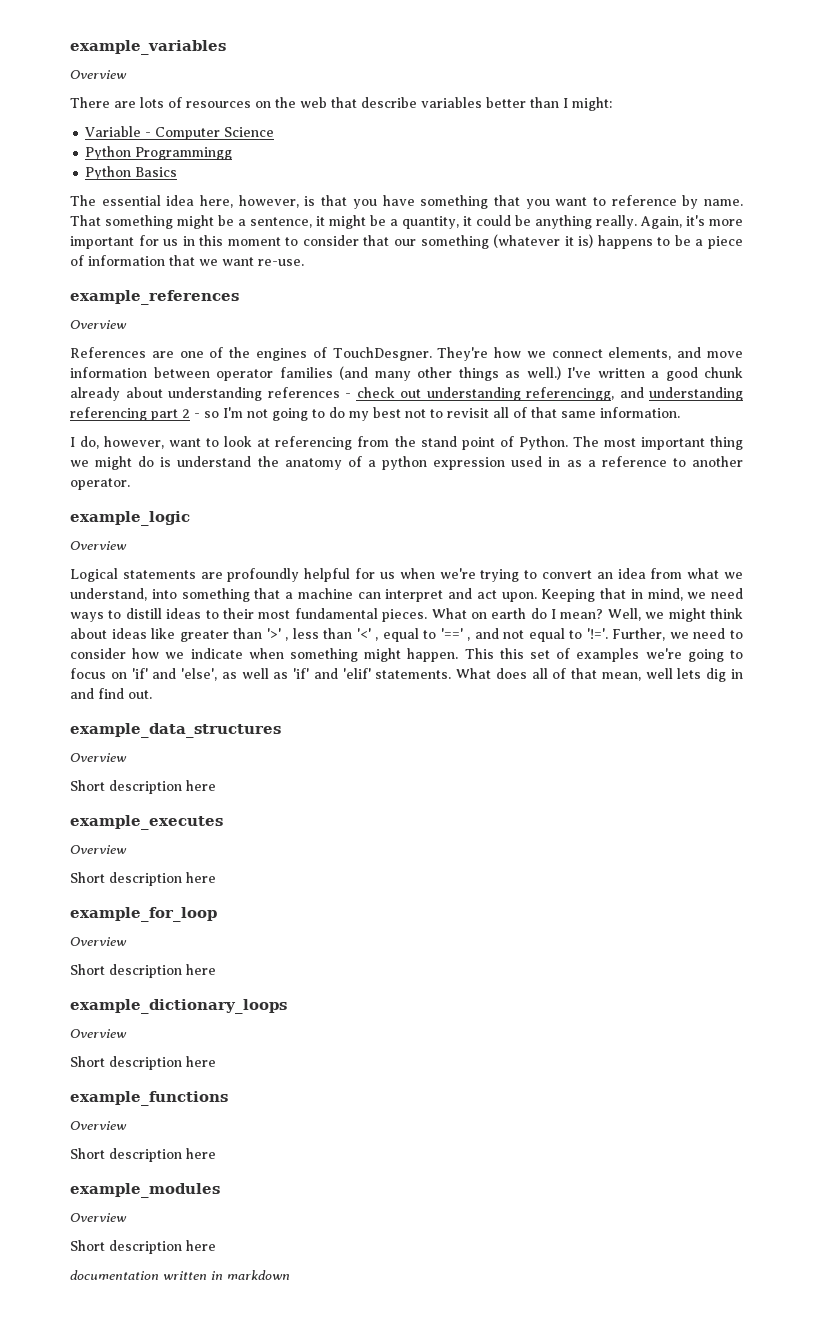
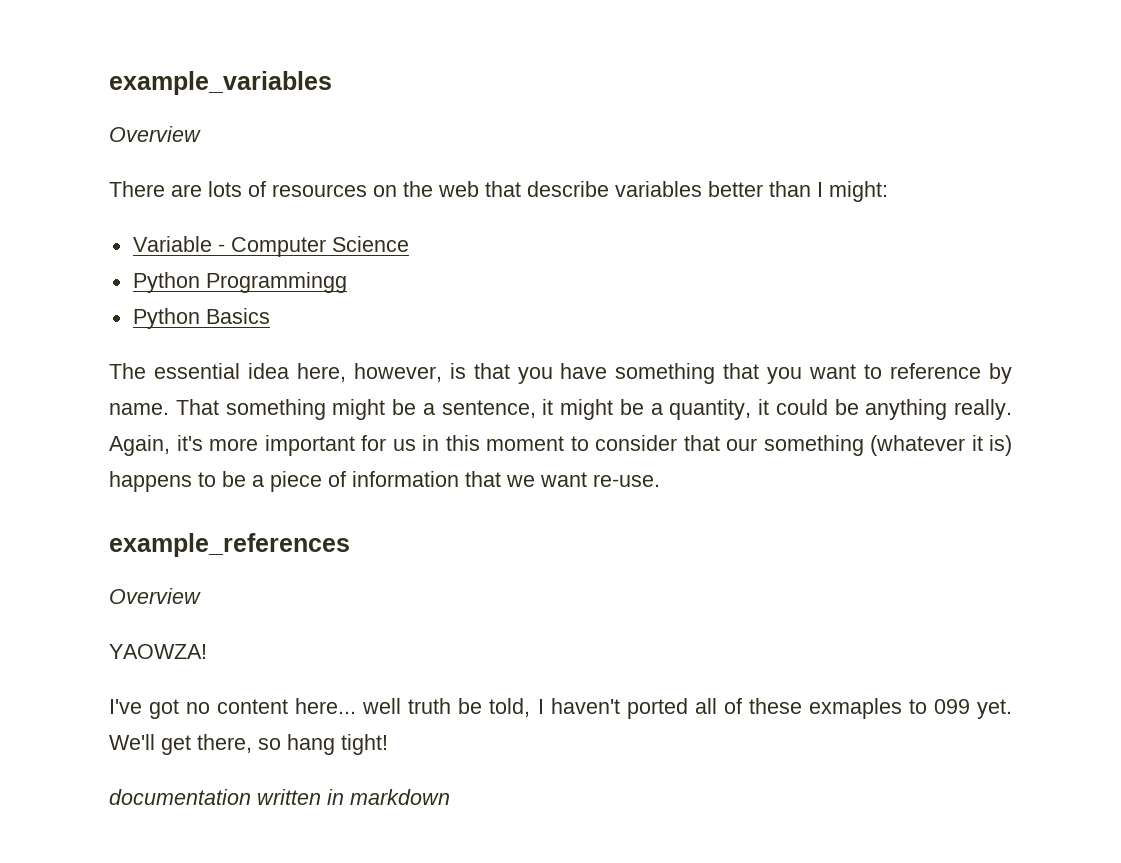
- References are one of the engines of TouchDesgner. They're how we connect elements, and move information between operator families (and many other things as well.) I've written a good chunk already about understanding references - check out understanding referencingg, and understanding referencing part 2 - so I'm not going to do my best not to revisit all of that same information.
- I do, however, want to look at referencing from the stand point of Python. The most important thing we might do is understand the anatomy of a python expression used in as a reference to another operator.
- example_logic
- Overview
- Logical statements are profoundly helpful for us when we're trying to convert an idea from what we understand, into something that a machine can interpret and act upon. Keeping that in mind, we need ways to distill ideas to their most fundamental pieces. What on earth do I mean? Well, we might think about ideas like greater than '>' , less than '<' , equal to '==' , and not equal to '!='. Further, we need to consider how we indicate when something might happen. This this set of examples we're going to focus on 'if' and 'else', as well as 'if' and 'elif' statements. What does all of that mean, well lets dig in and find out.
- example_data_structures
- Overview
- Short description here
- example_executes
- Overview
- Short description here
- example_for_loop
- Overview
- Short description here
- example_dictionary_loops
- Overview
- Short description here
- example_functions
- Overview
- Short description here
- example_modules
- Overview
- Short description here
+ YAOWZA!
+ I've got no content here... well truth be told, I haven't ported all of these exmaples to 099 yet. We'll get there, so hang tight!

